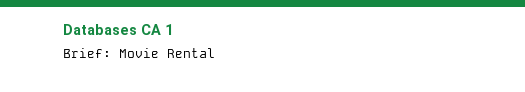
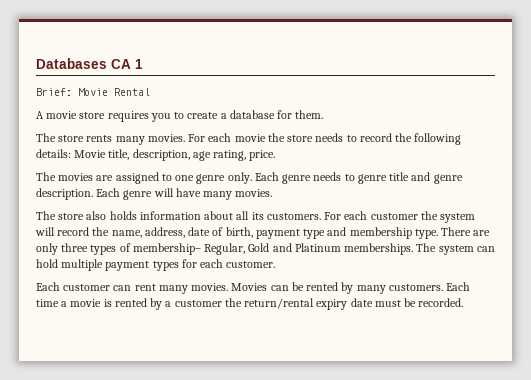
+ A movie store requires you to create a database for them.
+ The store rents many movies. For each movie the store needs to record the following details: Movie title, description, age rating, price.
+ The movies are assigned to one genre only. Each genre needs to genre title and genre description. Each genre will have many movies.
+ The store also holds information about all its customers. For each customer the system will record the name, address, date of birth, payment type and membership type. There are only three types of membership– Regular, Gold and Platinum memberships. The system can hold multiple payment types for each customer.
+ Each customer can rent many movies. Movies can be rented by many customers. Each time a movie is rented by a customer the return/rental expiry date must be recorded.

